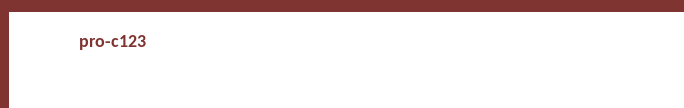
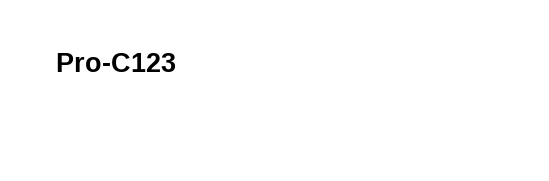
- pro-c123
+ Pro-C123

